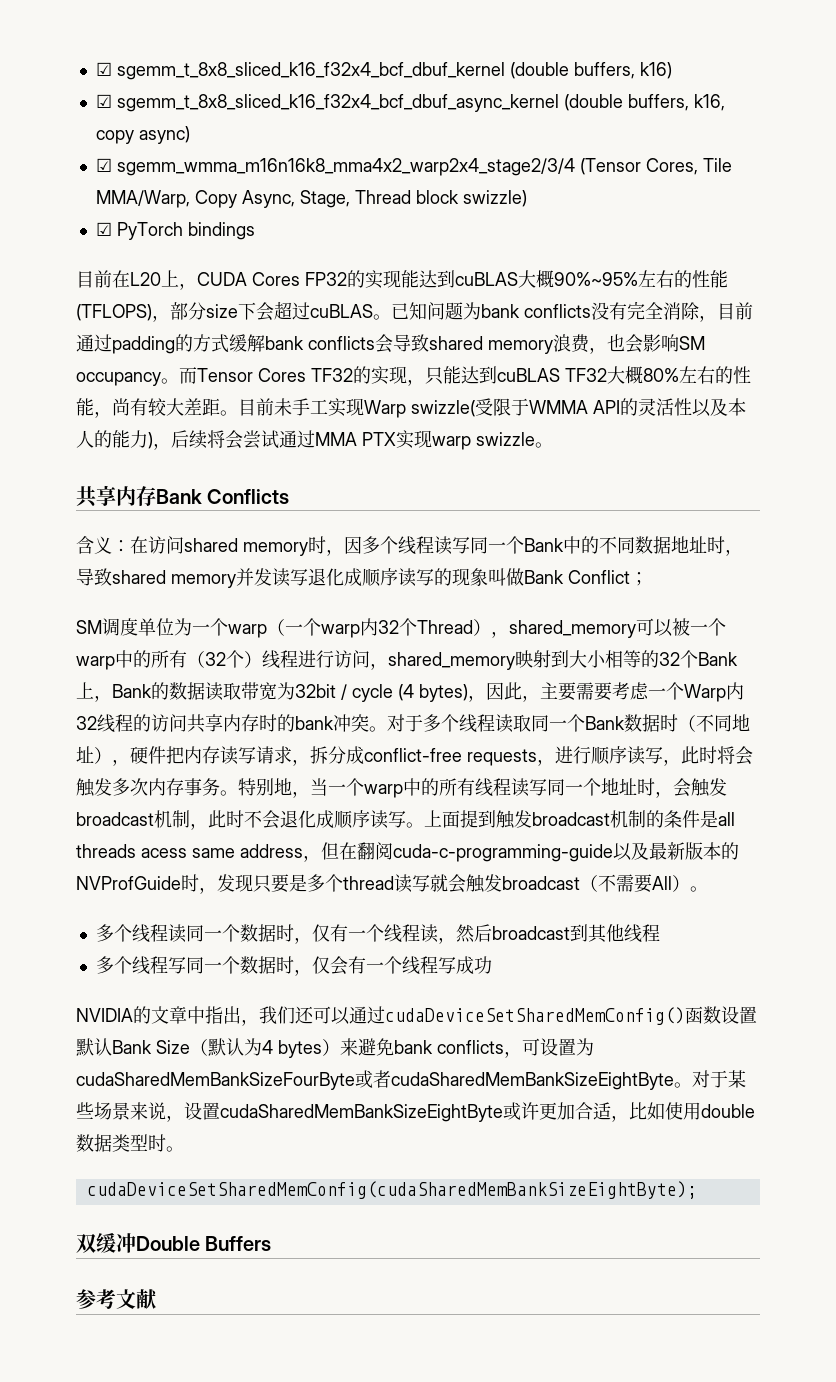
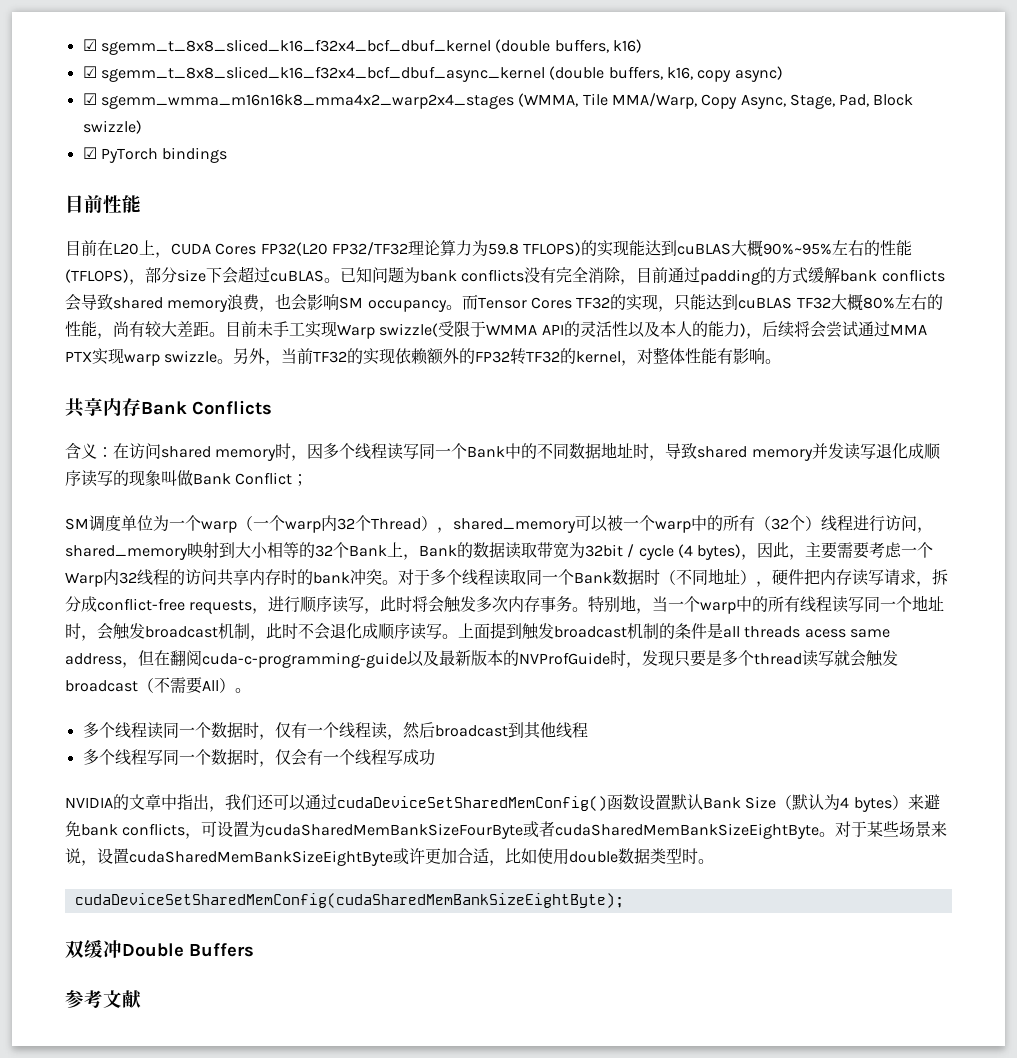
- ☑ sgemm_wmma_m16n16k8_mma4x2_warp2x4_stage2/3/4 (Tensor Cores, Tile MMA/Warp, Copy Async, Stage, Thread block swizzle)
+ ☑ sgemm_wmma_m16n16k8_mma4x2_warp2x4_stages (WMMA, Tile MMA/Warp, Copy Async, Stage, Pad, Block swizzle)
+ 目前性能
- 目前在L20上，CUDA Cores FP32的实现能达到cuBLAS大概90%~95%左右的性能(TFLOPS)，部分size下会超过cuBLAS。
+ 目前在L20上，CUDA Cores FP32(L20 FP32/TF32理论算力为59.8 TFLOPS)的实现能达到cuBLAS大概90%~95%左右的性能(TFLOPS)，部分size下会超过cuBLAS。
+ 另外，当前TF32的实现依赖额外的FP32转TF32的kernel，对整体性能有影响。

